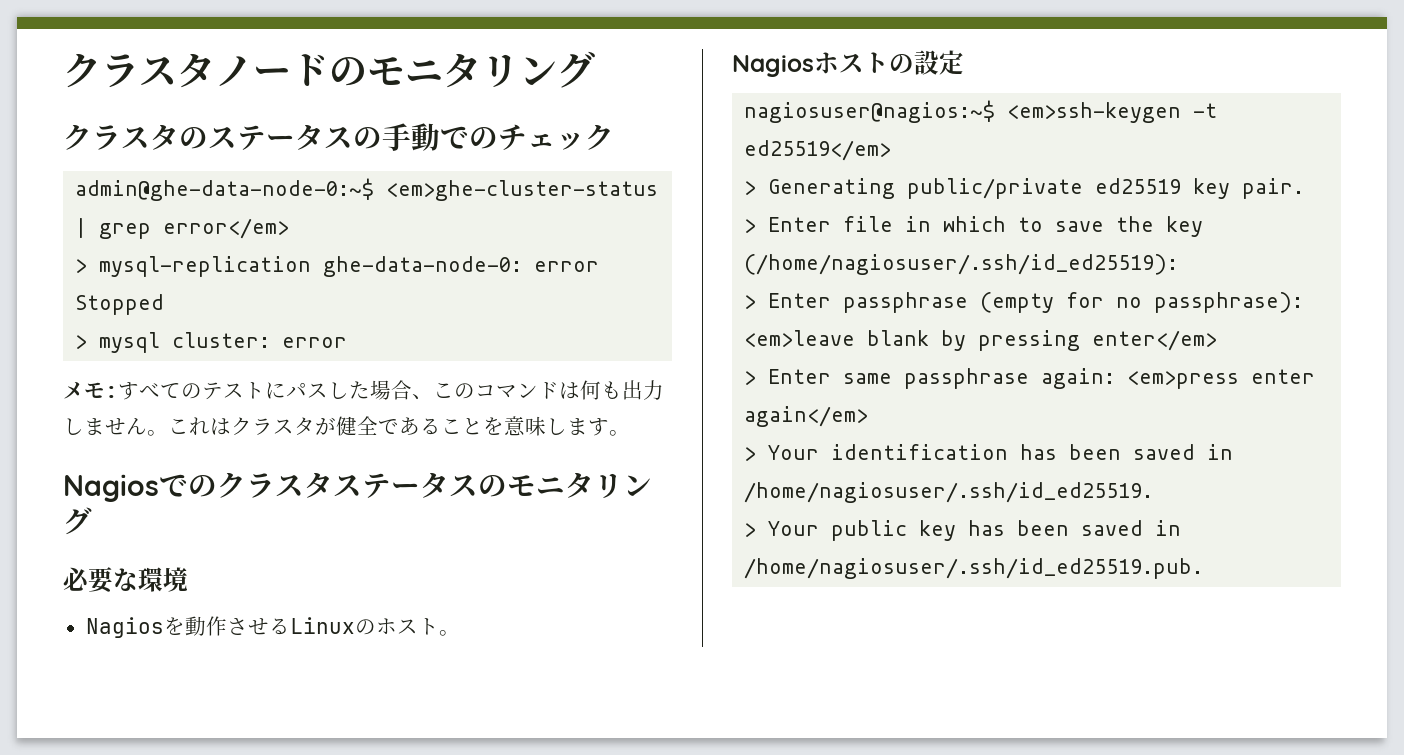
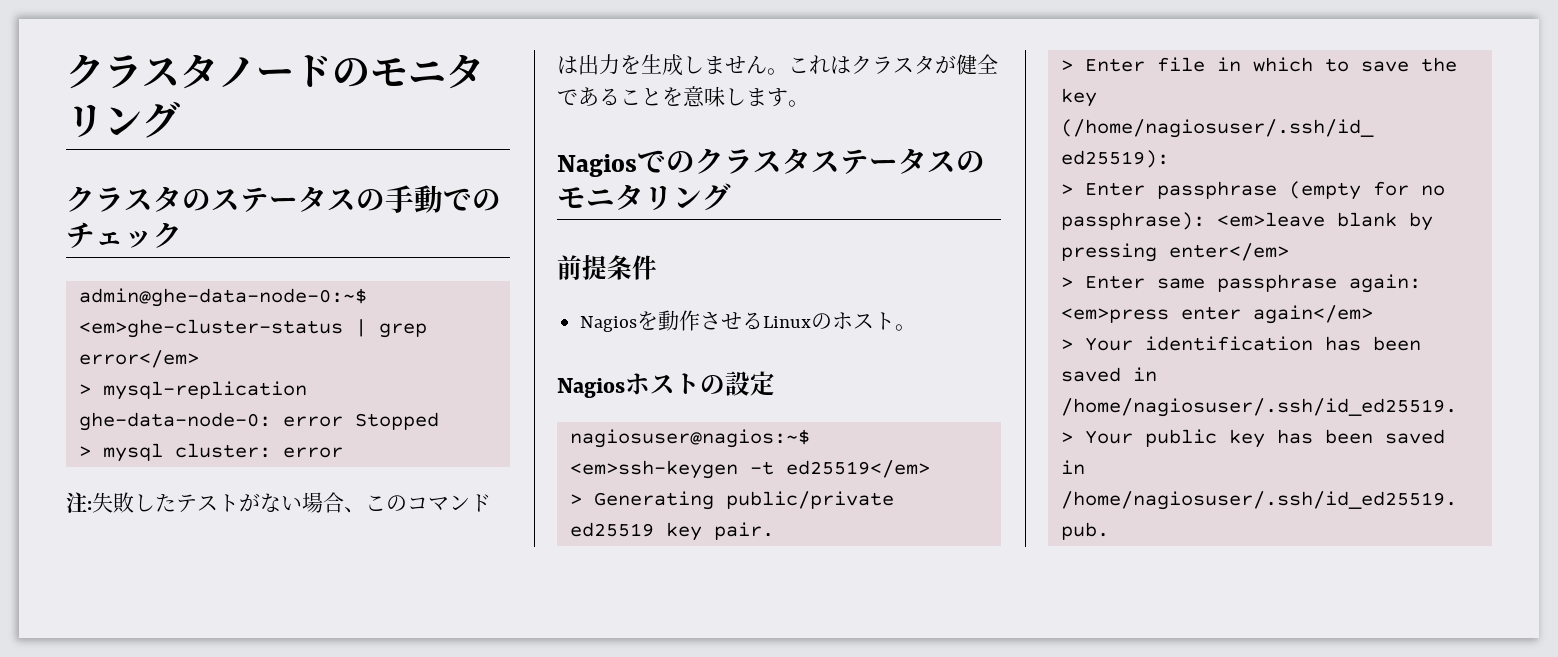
- メモ:すべてのテストにパスした場合、このコマンドは何も出力しません。
+ 注:失敗したテストがない場合、このコマンドは出力を生成しません。
- 必要な環境
+ 前提条件

